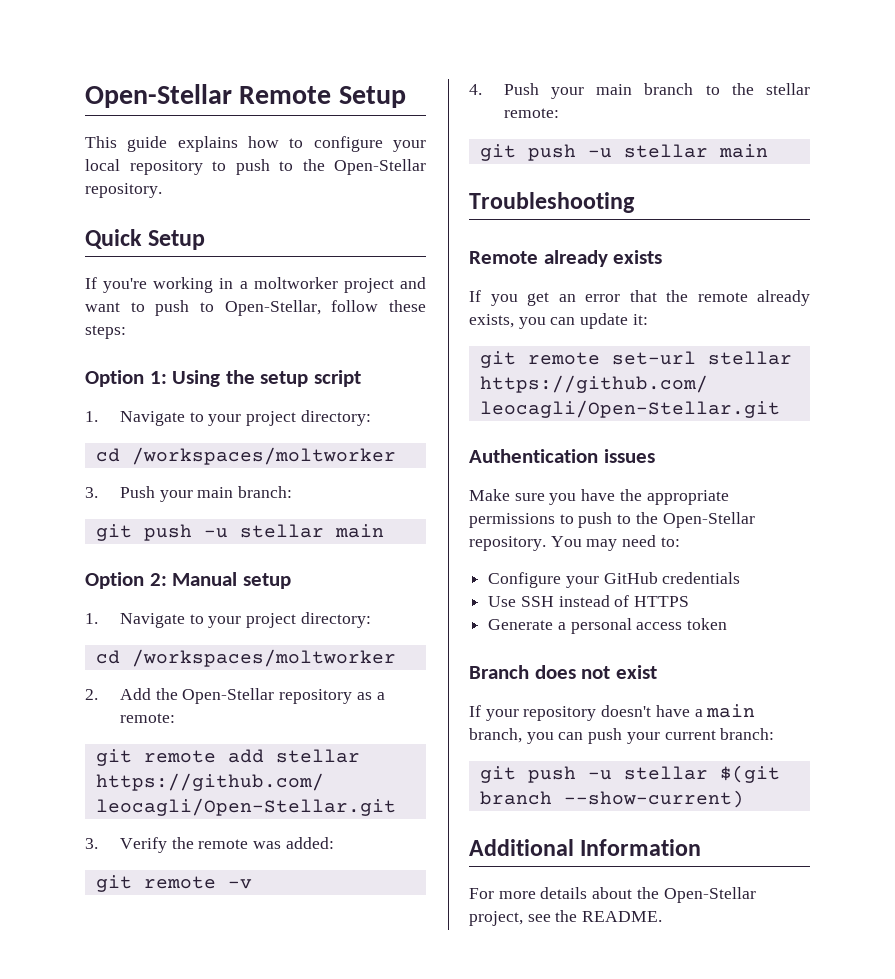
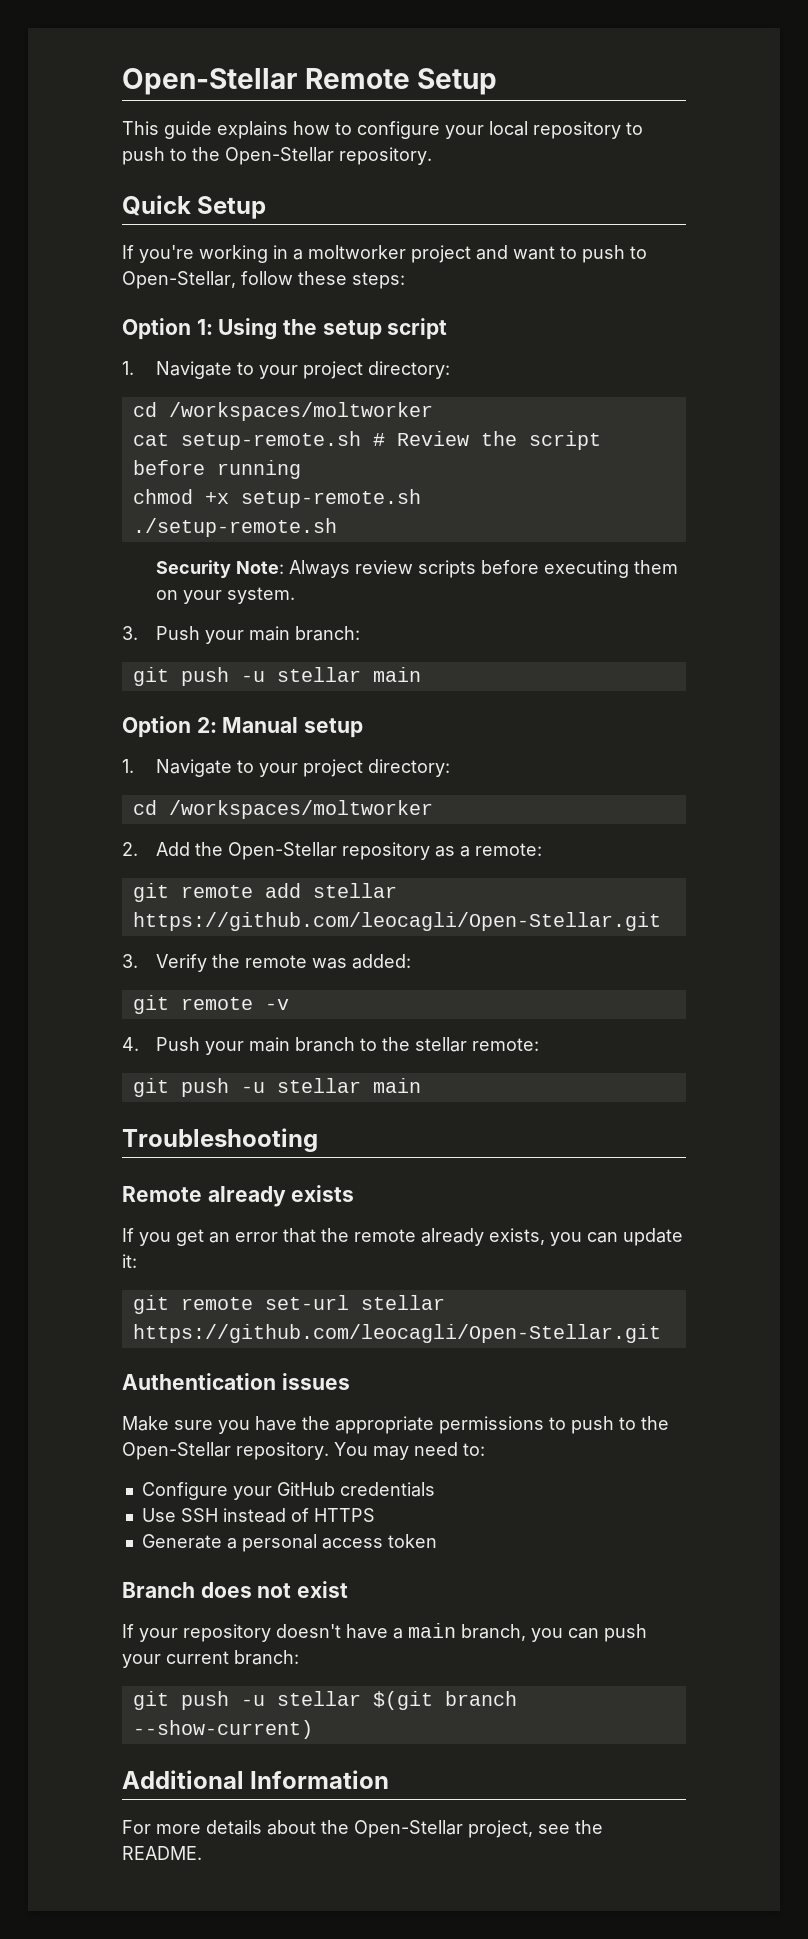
+ cat setup-remote.sh # Review the script before running
+ chmod +x setup-remote.sh
+ ./setup-remote.sh
+ Security Note: Always review scripts before executing them on your system.

